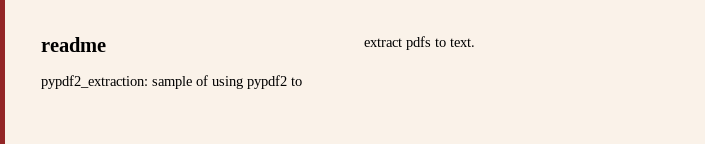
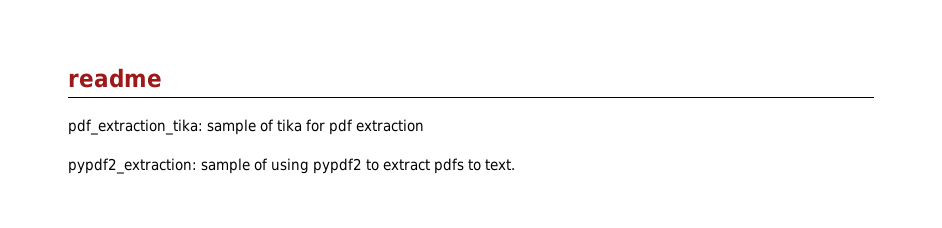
+ pdf_extraction_tika: sample of tika for pdf extraction

